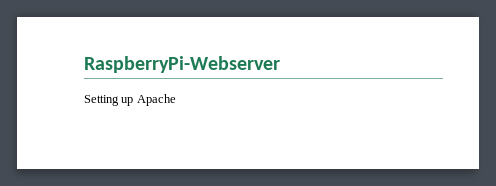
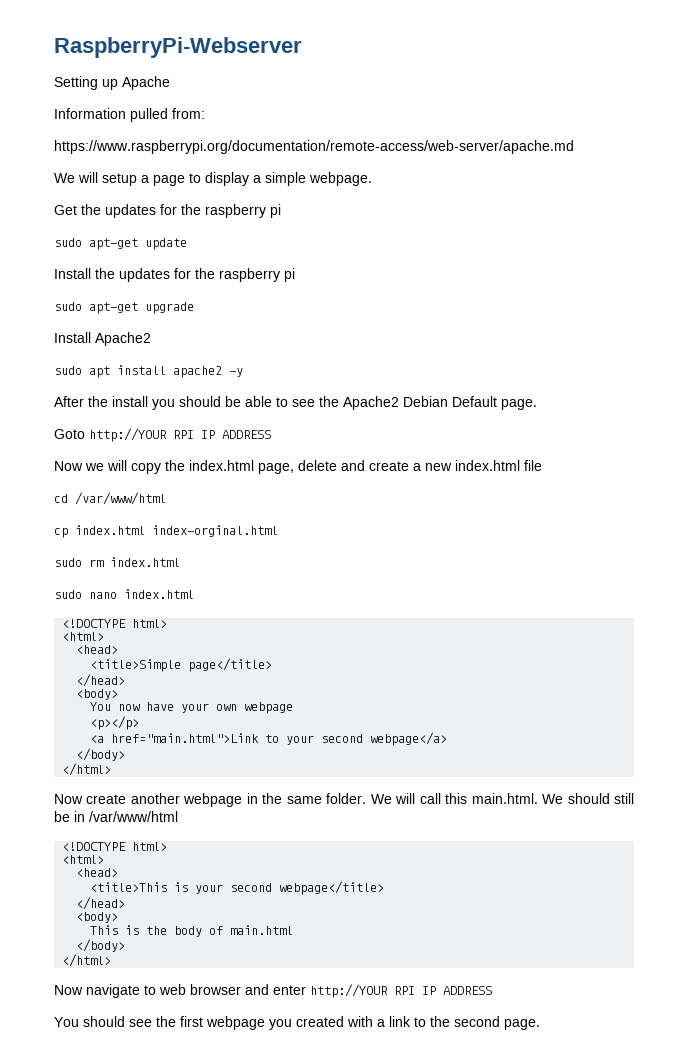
+ Information pulled from:
+ https://www.raspberrypi.org/documentation/remote-access/web-server/apache.md
+ We will setup a page to display a simple webpage.
+ Get the updates for the raspberry pi
+ sudo apt-get update
+ Install the updates for the raspberry pi
+ sudo apt-get upgrade
+ Install Apache2
+ sudo apt install apache2 -y
+ After the install you should be able to see the Apache2 Debian Default page.
+ Goto http://YOUR RPI IP ADDRESS
+ Now we will copy the index.html page, delete and create a new index.html file
+ cd /var/www/html
+ cp index.html index-orginal.html
+ sudo rm index.html
+ sudo nano index.html
+ <!DOCTYPE html>
+ <html>
+ <head>
+ <title>Simple page</title>
+ </head>
+ <body>
+ You now have your own webpage
+ <p></p>
+ <a href="main.html">Link to your second webpage</a>
+ </body>
+ </html>
+ Now create another webpage in the same folder. We will call this main.html. We should still be in /var/www/html
+ <!DOCTYPE html>
+ <html>
+ <head>
+ <title>This is your second webpage</title>
+ </head>
+ <body>
+ This is the body of main.html
+ </body>
+ </html>
+ Now navigate to web browser and enter http://YOUR RPI IP ADDRESS
+ You should see the first webpage you created with a link to the second page.

